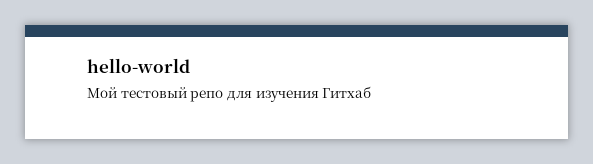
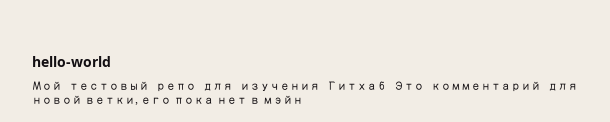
- Мой тестовый репо для изучения Гитхаб
+ Мой тестовый репо для изучения Гитхаб Это комментарий для новой ветки, его пока нет в мэйн

